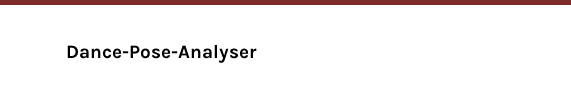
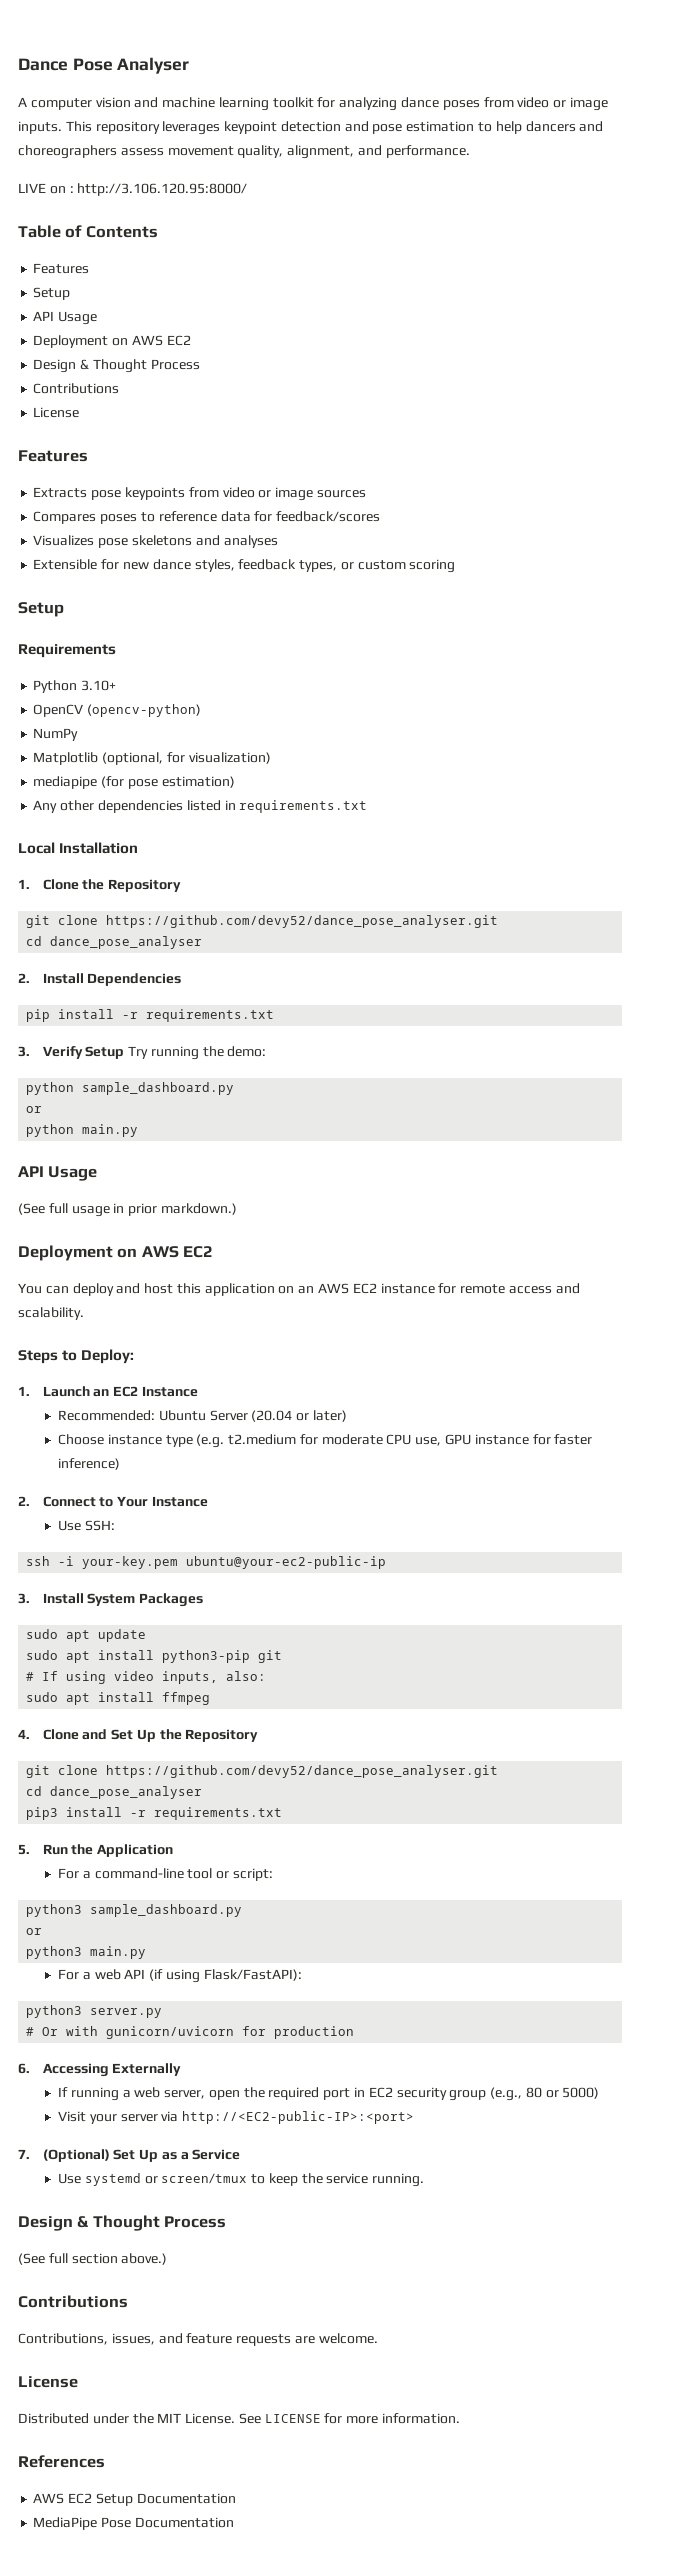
- Dance-Pose-Analyser
+ Dance Pose Analyser
+ A computer vision and machine learning toolkit for analyzing dance poses from video or image inputs. This repository leverages keypoint detection and pose estimation to help dancers and choreographers assess movement quality, alignment, and performance.
+ LIVE on : http://3.106.120.95:8000/
+ Table of Contents
+ Features
+ Setup
+ API Usage
+ Deployment on AWS EC2
+ Design & Thought Process
+ Contributions
+ License
+ Features
+ Extracts pose keypoints from video or image sources
+ Compares poses to reference data for feedback/scores
+ Visualizes pose skeletons and analyses
+ Extensible for new dance styles, feedback types, or custom scoring
+ Setup
+ Requirements
+ Python 3.10+
+ OpenCV (opencv-python)
+ NumPy
+ Matplotlib (optional, for visualization)
+ mediapipe (for pose estimation)
+ Any other dependencies listed in requirements.txt
+ Local Installation
+ 1. Clone the Repository
+ git clone https://github.com/devy52/dance_pose_analyser.git
+ cd dance_pose_analyser
+ 2. Install Dependencies
+ pip install -r requirements.txt
+ 3. Verify Setup Try running the demo:
+ python sample_dashboard.py
+ or
+ python main.py
+ API Usage
+ (See full usage in prior markdown.)
+ Deployment on AWS EC2
+ You can deploy and host this application on an AWS EC2 instance for remote access and scalability.
+ Steps to Deploy:
+ 1. Launch an EC2 Instance
+ Recommended: Ubuntu Server (20.04 or later)
+ Choose instance type (e.g. t2.medium for moderate CPU use, GPU instance for faster inference)
+ 2. Connect to Your Instance
+ Use SSH:
+ ssh -i your-key.pem ubuntu@your-ec2-public-ip
+ 3. Install System Packages
+ sudo apt update
+ sudo apt install python3-pip git
+ # If using video inputs, also:
+ sudo apt install ffmpeg
+ 4. Clone and Set Up the Repository
+ git clone https://github.com/devy52/dance_pose_analyser.git
+ cd dance_pose_analyser
+ pip3 install -r requirements.txt
+ 5. Run the Application
+ For a command-line tool or script:
+ python3 sample_dashboard.py
+ or
+ python3 main.py
+ For a web API (if using Flask/FastAPI):
+ python3 server.py
+ # Or with gunicorn/uvicorn for production
+ 6. Accessing Externally
+ If running a web server, open the required port in EC2 security group (e.g., 80 or 5000)
+ Visit your server via http://<EC2-public-IP>:<port>
+ 7. (Optional) Set Up as a Service
+ Use systemd or screen/tmux to keep the service running.
+ Design & Thought Process
+ (See full section above.)
+ Contributions
+ Contributions, issues, and feature requests are welcome.
+ License
+ Distributed under the MIT License. See LICENSE for more information.
+ References
+ AWS EC2 Setup Documentation
+ MediaPipe Pose Documentation

